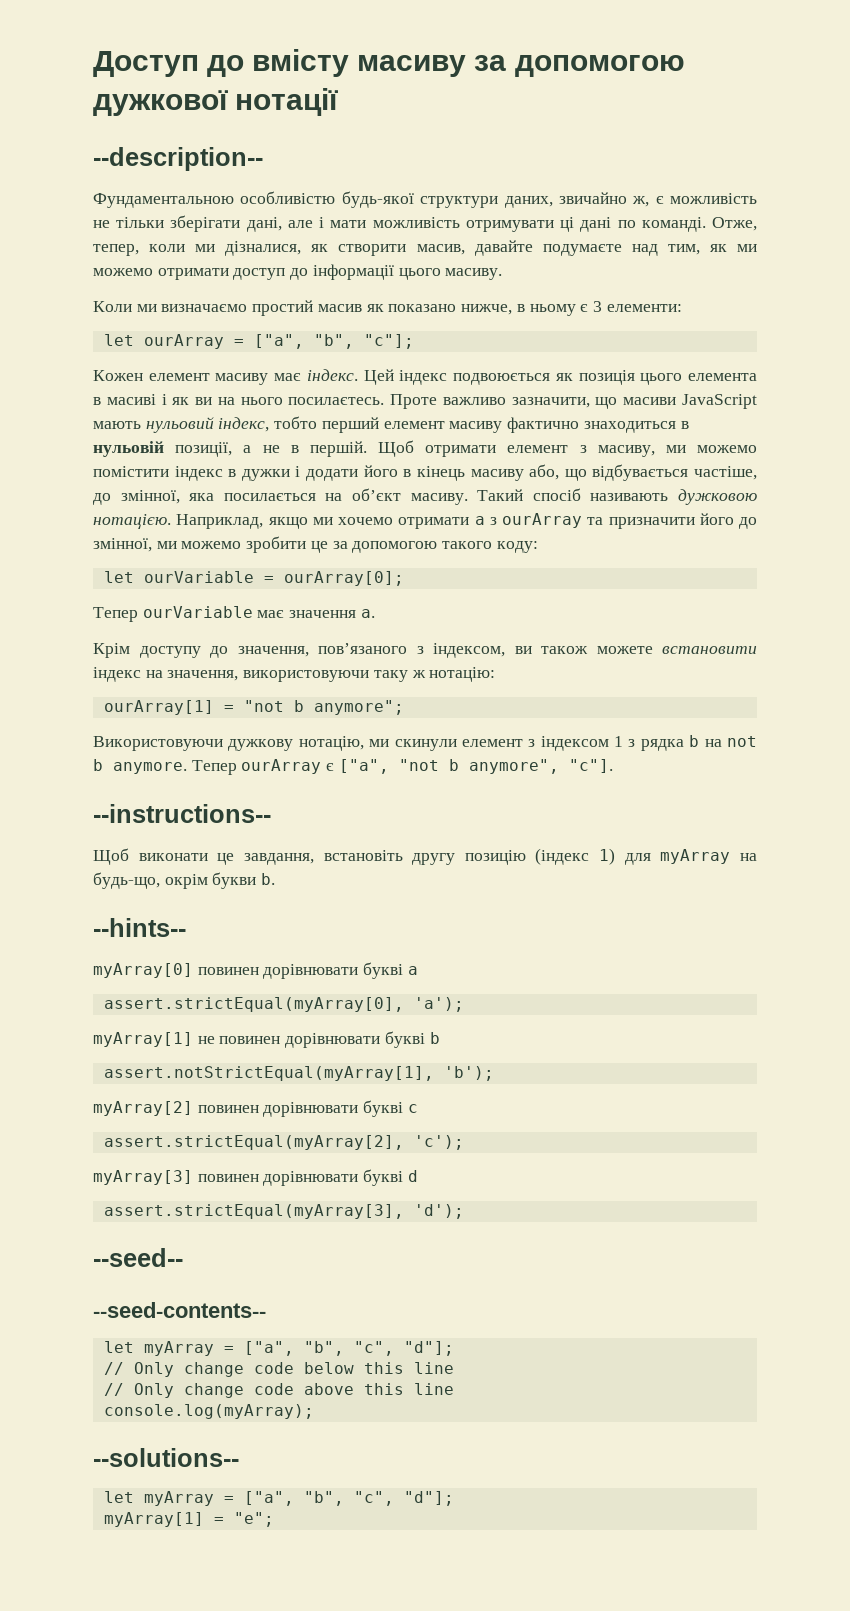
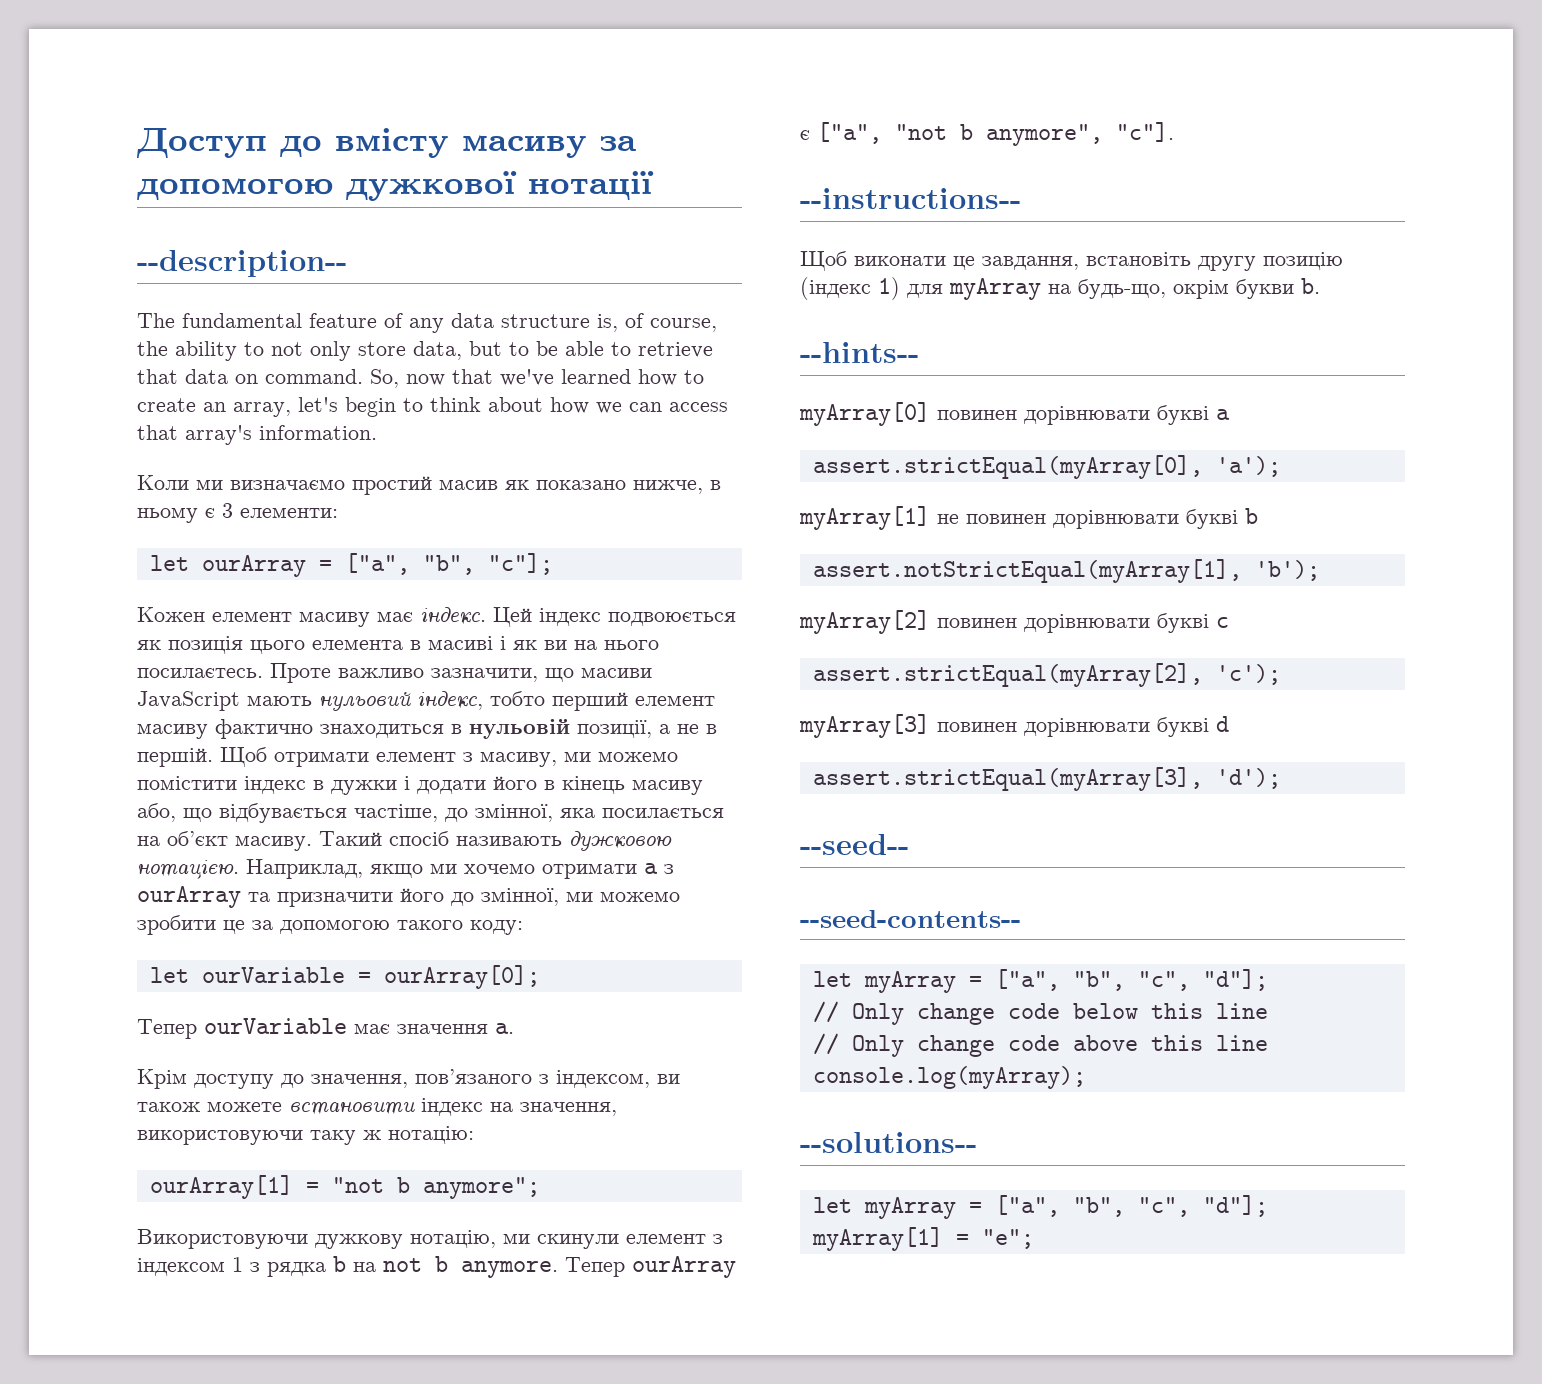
- Фундаментальною особливістю будь-якої структури даних, звичайно ж, є можливість не тільки зберігати дані, але і мати можливість отримувати ці дані по команді. Отже, тепер, коли ми дізналися, як створити масив, давайте подумаєте над тим, як ми можемо отримати доступ до інформації цього масиву.
+ The fundamental feature of any data structure is, of course, the ability to not only store data, but to be able to retrieve that data on command. So, now that we've learned how to create an array, let's begin to think about how we can access that array's information.

